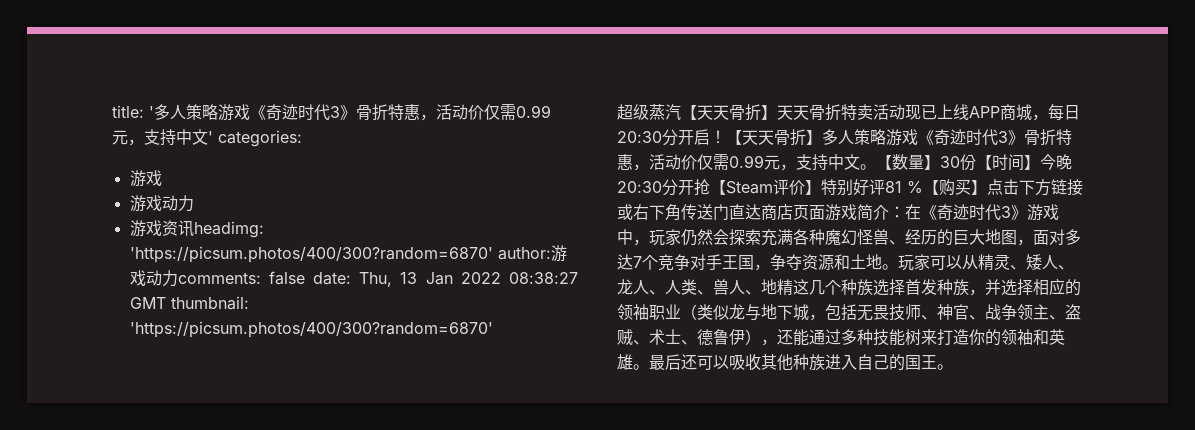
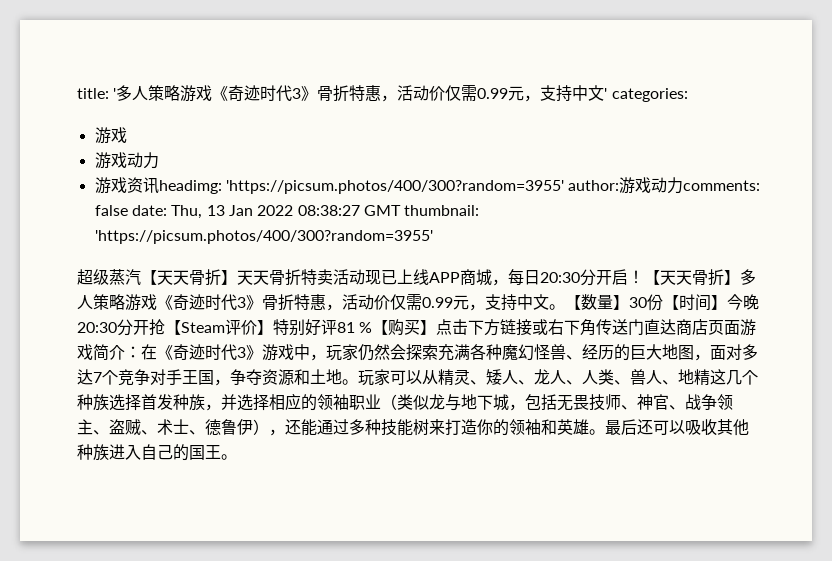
- 游戏资讯headimg: 'https://picsum.photos/400/300?random=6870' author:游戏动力comments: false date: Thu, 13 Jan 2022 08:38:27 GMT thumbnail: 'https://picsum.photos/400/300?random=6870'
+ 游戏资讯headimg: 'https://picsum.photos/400/300?random=3955' author:游戏动力comments: false date: Thu, 13 Jan 2022 08:38:27 GMT thumbnail: 'https://picsum.photos/400/300?random=3955'

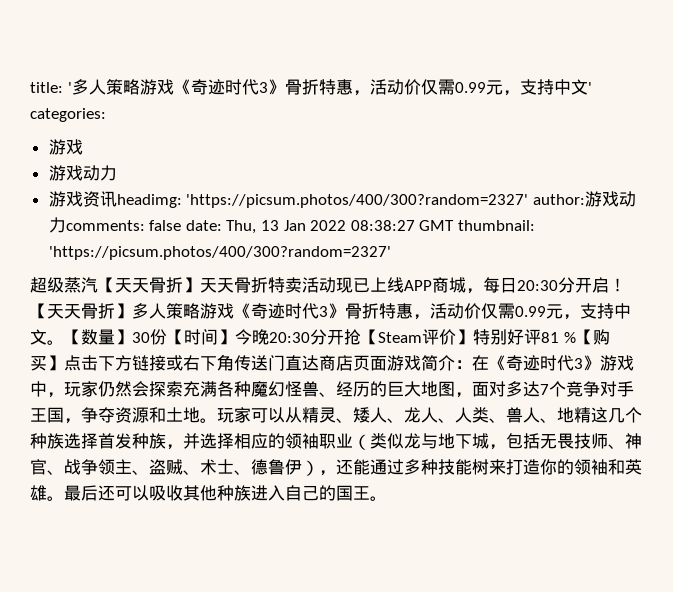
- 游戏资讯headimg: 'https://picsum.photos/400/300?random=3955' author:游戏动力comments: false date: Thu, 13 Jan 2022 08:38:27 GMT thumbnail: 'https://picsum.photos/400/300?random=3955'
+ 游戏资讯headimg: 'https://picsum.photos/400/300?random=2327' author:游戏动力comments: false date: Thu, 13 Jan 2022 08:38:27 GMT thumbnail: 'https://picsum.photos/400/300?random=2327'

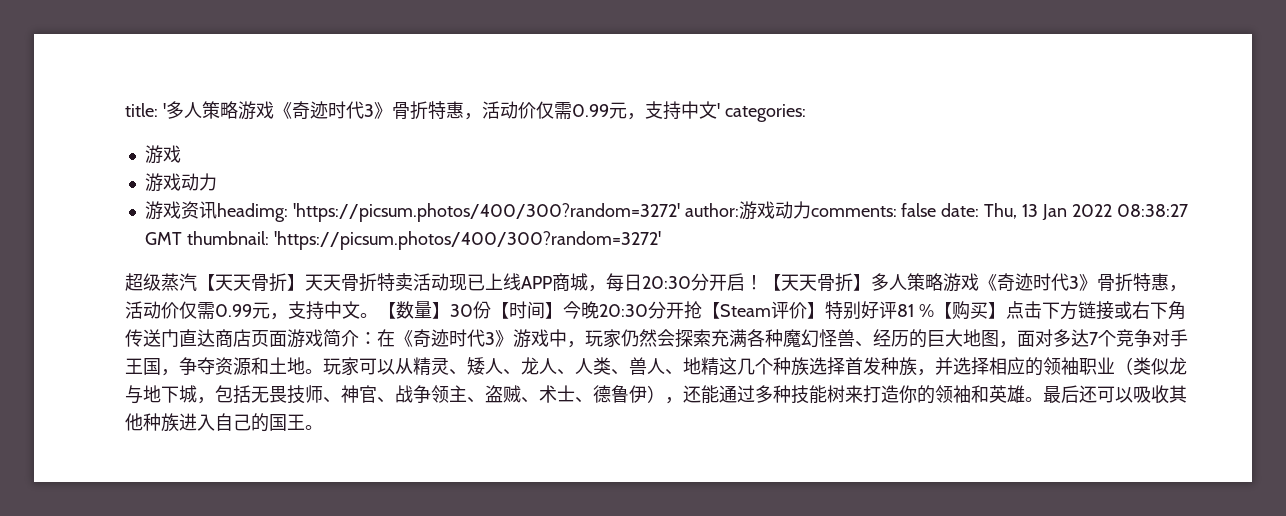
- 游戏资讯headimg: 'https://picsum.photos/400/300?random=2327' author:游戏动力comments: false date: Thu, 13 Jan 2022 08:38:27 GMT thumbnail: 'https://picsum.photos/400/300?random=2327'
+ 游戏资讯headimg: 'https://picsum.photos/400/300?random=3272' author:游戏动力comments: false date: Thu, 13 Jan 2022 08:38:27 GMT thumbnail: 'https://picsum.photos/400/300?random=3272'

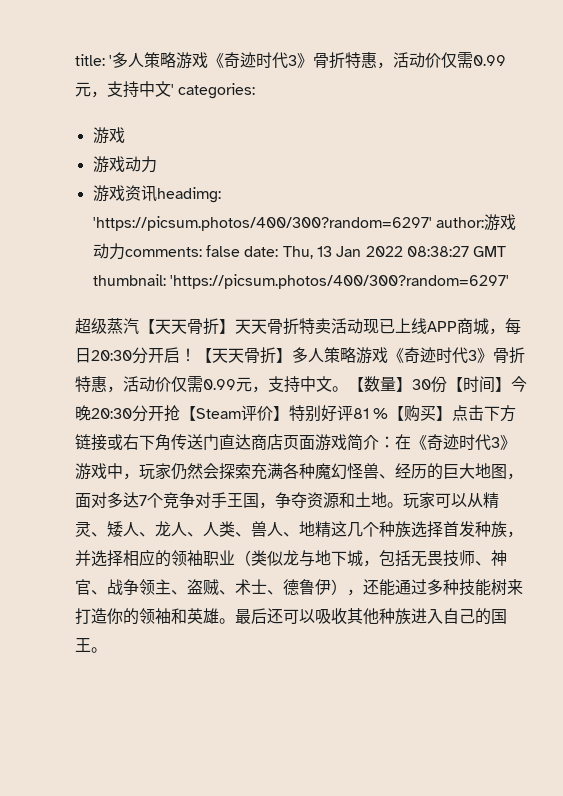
- 游戏资讯headimg: 'https://picsum.photos/400/300?random=3272' author:游戏动力comments: false date: Thu, 13 Jan 2022 08:38:27 GMT thumbnail: 'https://picsum.photos/400/300?random=3272'
+ 游戏资讯headimg: 'https://picsum.photos/400/300?random=6297' author:游戏动力comments: false date: Thu, 13 Jan 2022 08:38:27 GMT thumbnail: 'https://picsum.photos/400/300?random=6297'

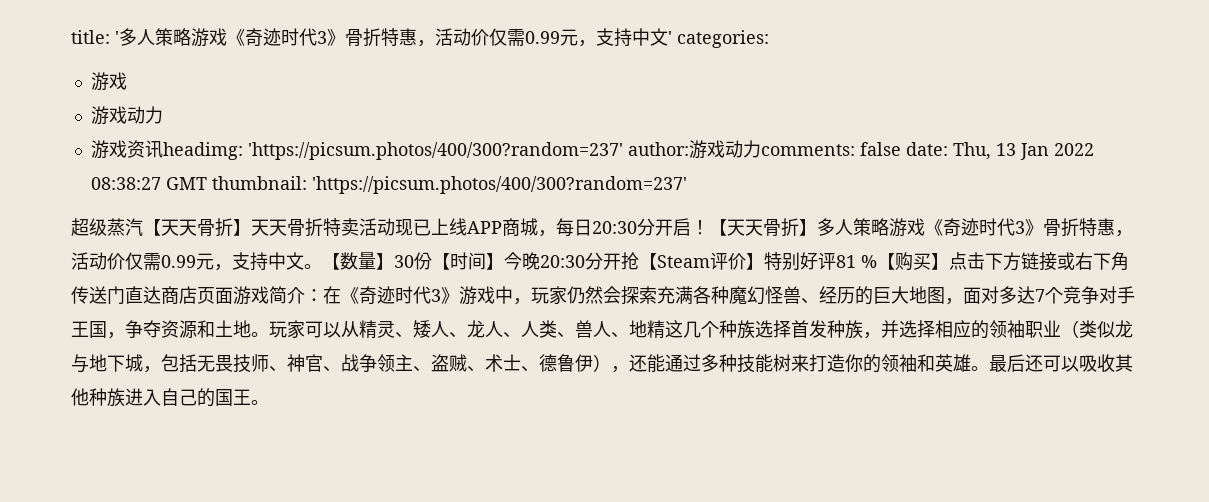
- 游戏资讯headimg: 'https://picsum.photos/400/300?random=6297' author:游戏动力comments: false date: Thu, 13 Jan 2022 08:38:27 GMT thumbnail: 'https://picsum.photos/400/300?random=6297'
+ 游戏资讯headimg: 'https://picsum.photos/400/300?random=237' author:游戏动力comments: false date: Thu, 13 Jan 2022 08:38:27 GMT thumbnail: 'https://picsum.photos/400/300?random=237'

